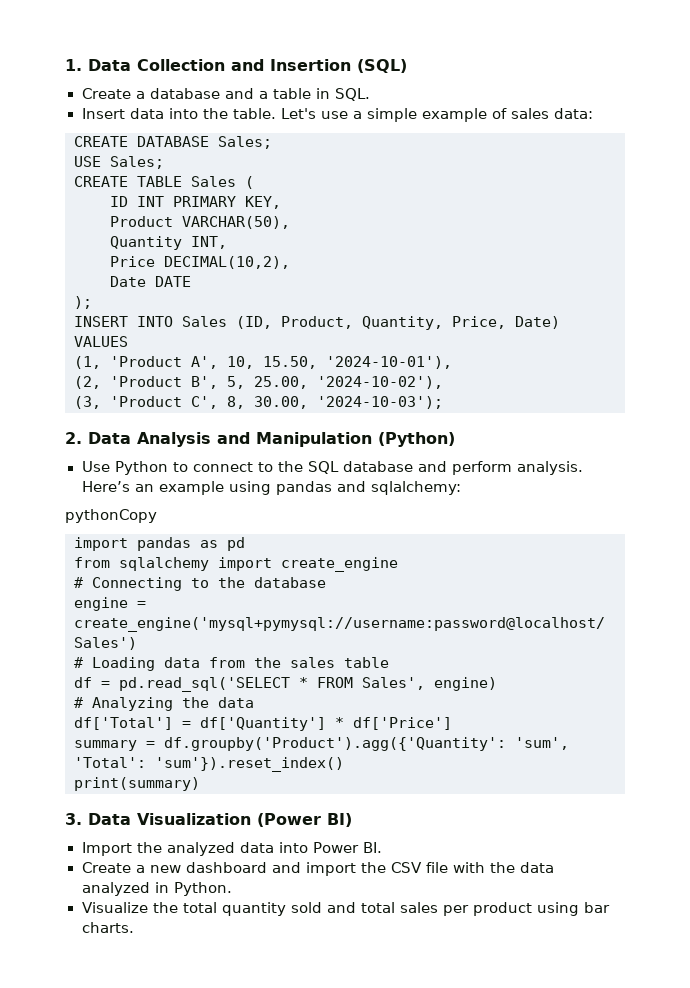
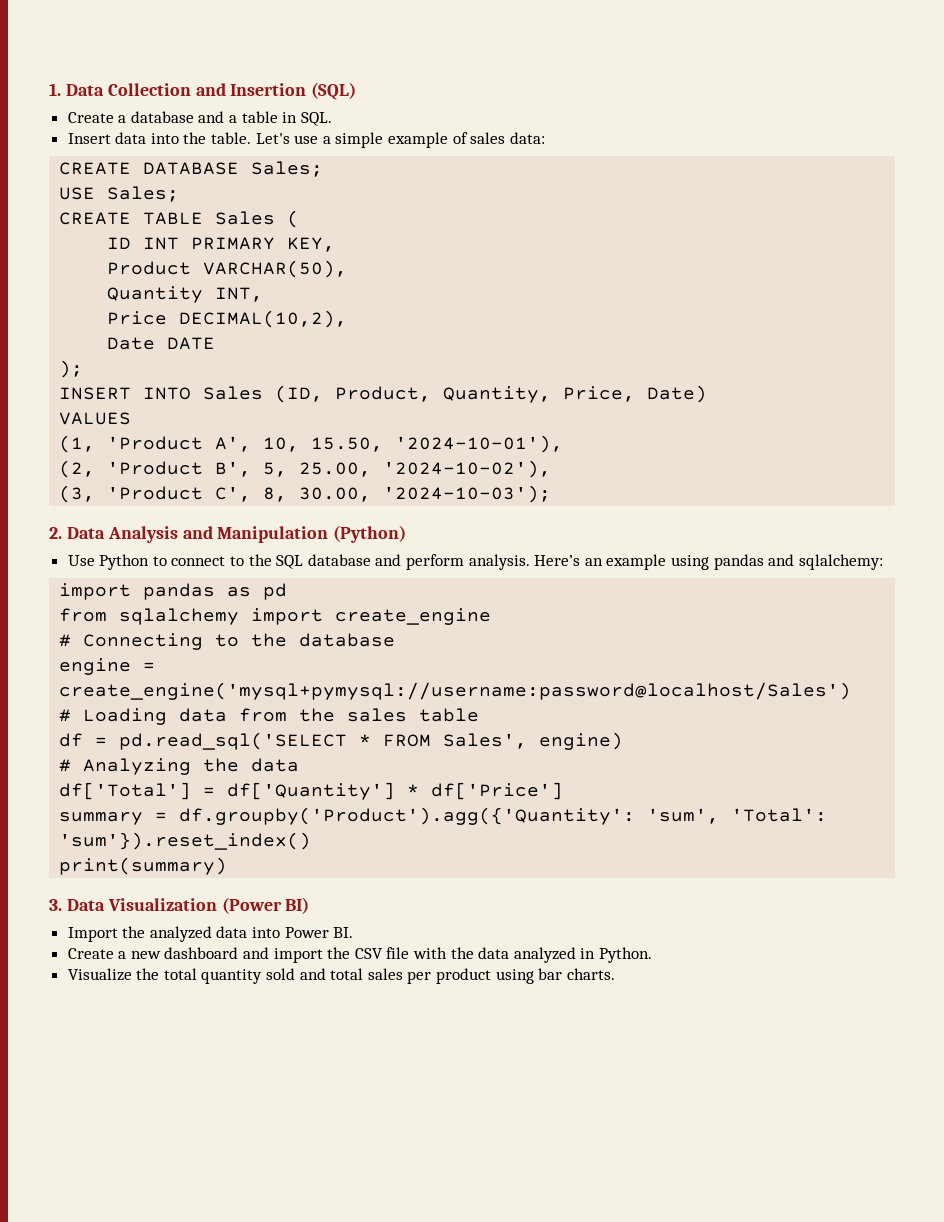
- pythonCopy

